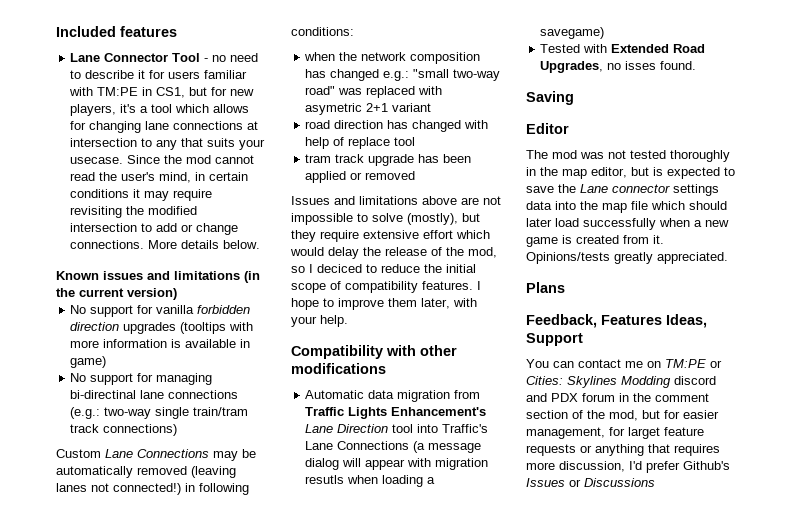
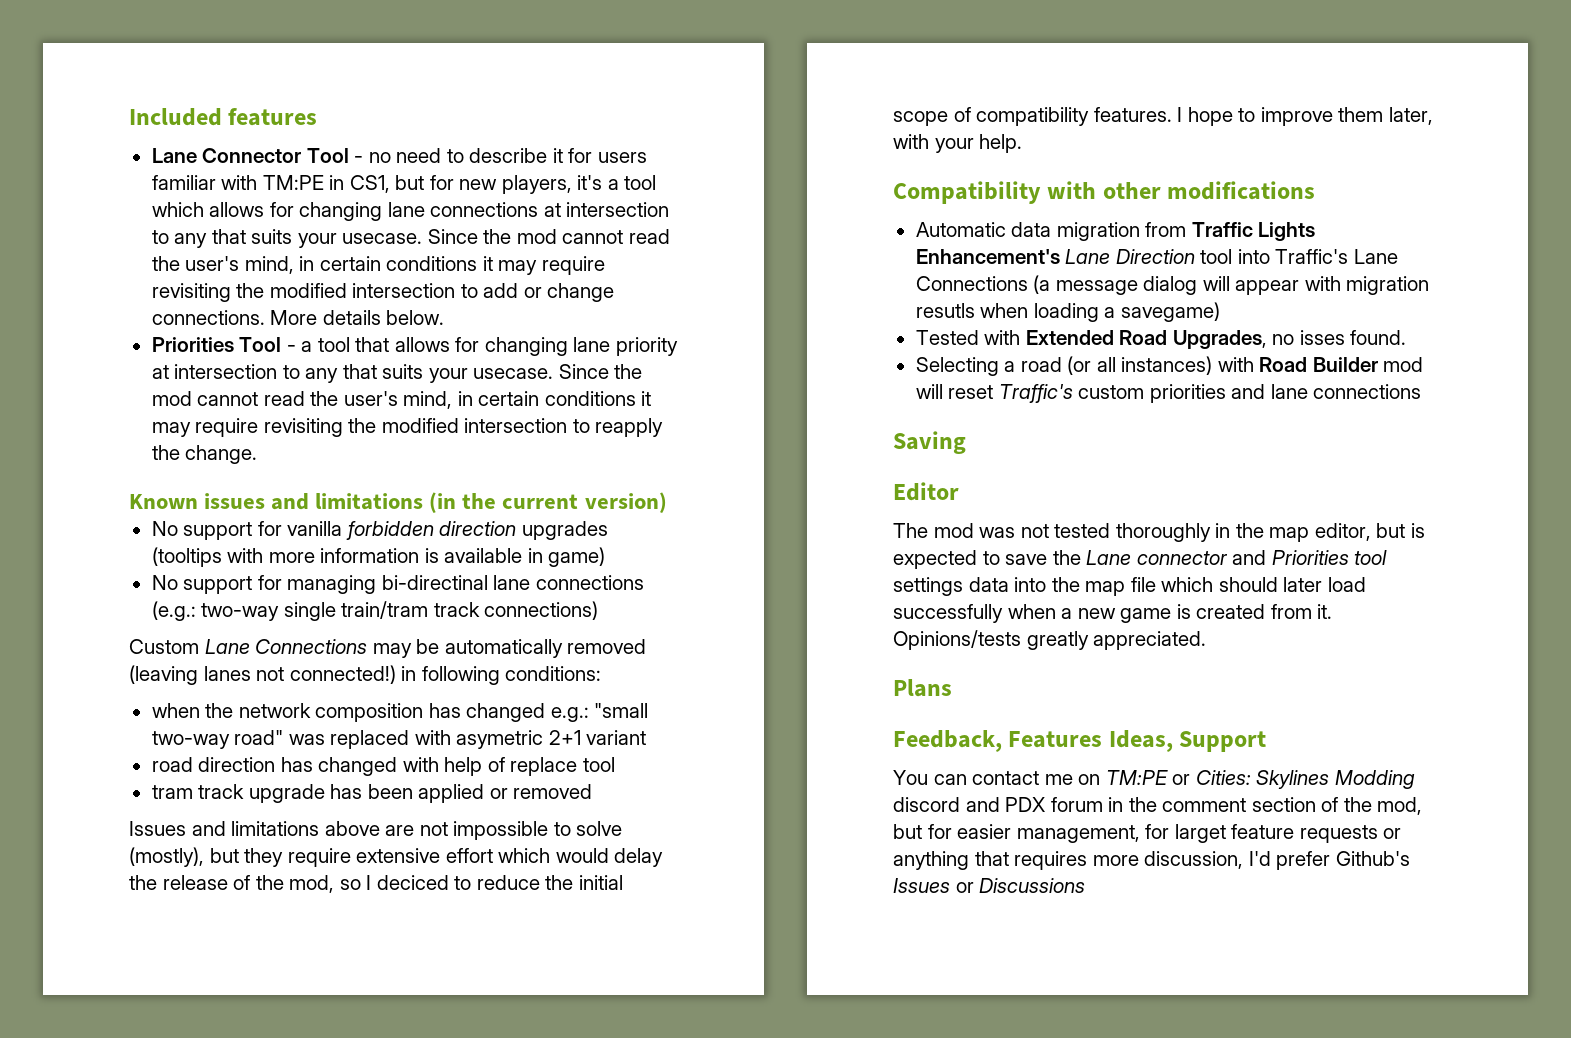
+ Priorities Tool - a tool that allows for changing lane priority at intersection to any that suits your usecase. Since the mod cannot read the user's mind, in certain conditions it may require revisiting the modified intersection to reapply the change.
+ Selecting a road (or all instances) with Road Builder mod will reset Traffic's custom priorities and lane connections
- The mod was not tested thoroughly in the map editor, but is expected to save the Lane connector settings data into the map file which should later load successfully when a new game is created from it.
+ The mod was not tested thoroughly in the map editor, but is expected to save the Lane connector and Priorities tool settings data into the map file which should later load successfully when a new game is created from it.

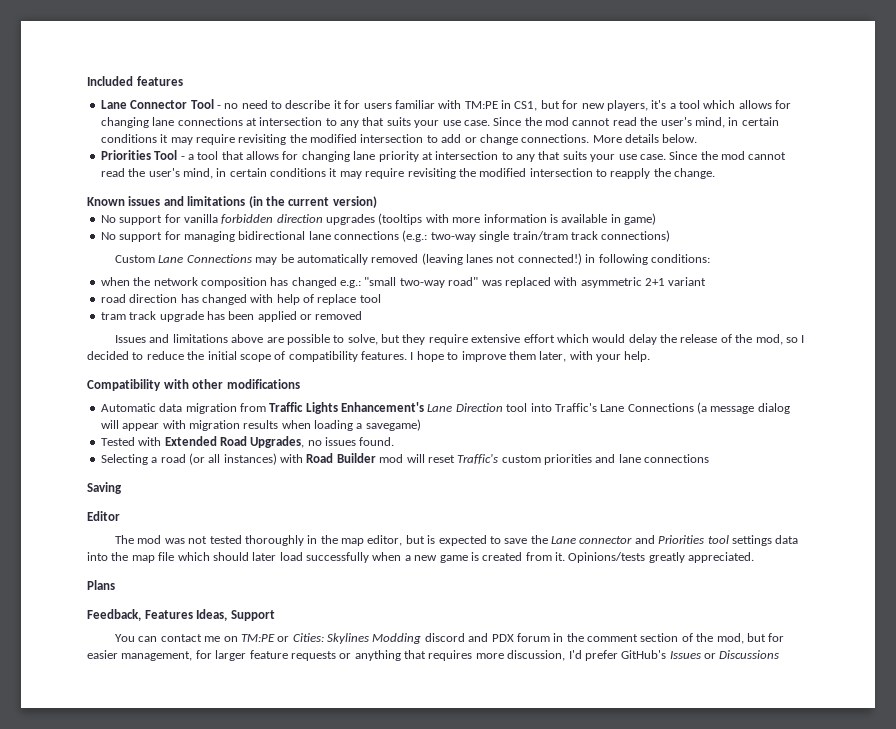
- Lane Connector Tool - no need to describe it for users familiar with TM:PE in CS1, but for new players, it's a tool which allows for changing lane connections at intersection to any that suits your usecase.
+ Lane Connector Tool - no need to describe it for users familiar with TM:PE in CS1, but for new players, it's a tool which allows for changing lane connections at intersection to any that suits your use case.
- Priorities Tool - a tool that allows for changing lane priority at intersection to any that suits your usecase.
+ Priorities Tool - a tool that allows for changing lane priority at intersection to any that suits your use case.
- No support for managing bi-directinal lane connections (e.g.: two-way single train/tram track connections)
+ No support for managing bidirectional lane connections (e.g.: two-way single train/tram track connections)
- when the network composition has changed e.g.: "small two-way road" was replaced with asymetric 2+1 variant
+ when the network composition has changed e.g.: "small two-way road" was replaced with asymmetric 2+1 variant
- Issues and limitations above are not impossible to solve (mostly), but they require extensive effort which would delay the release of the mod, so I deciced to reduce the initial scope of compatibility features.
+ Issues and limitations above are possible to solve, but they require extensive effort which would delay the release of the mod, so I decided to reduce the initial scope of compatibility features.
- Automatic data migration from Traffic Lights Enhancement's Lane Direction tool into Traffic's Lane Connections (a message dialog will appear with migration resutls when loading a savegame)
+ Automatic data migration from Traffic Lights Enhancement's Lane Direction tool into Traffic's Lane Connections (a message dialog will appear with migration results when loading a savegame)
- Tested with Extended Road Upgrades, no isses found.
+ Tested with Extended Road Upgrades, no issues found.
- You can contact me on TM:PE or Cities: Skylines Modding discord and PDX forum in the comment section of the mod, but for easier management, for larget feature requests or anything that requires more discussion, I'd prefer Github's Issues or Discussions
+ You can contact me on TM:PE or Cities: Skylines Modding discord and PDX forum in the comment section of the mod, but for easier management, for larger feature requests or anything that requires more discussion, I'd prefer GitHub's Issues or Discussions

